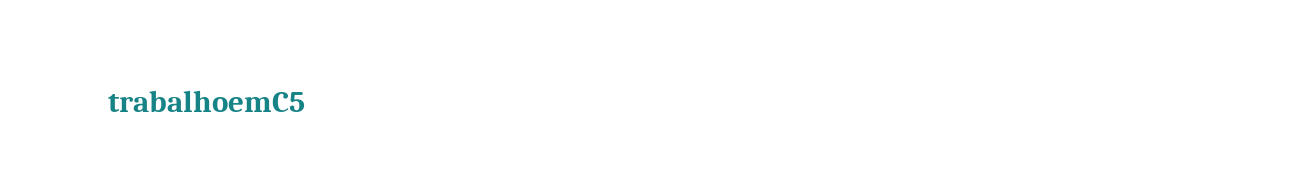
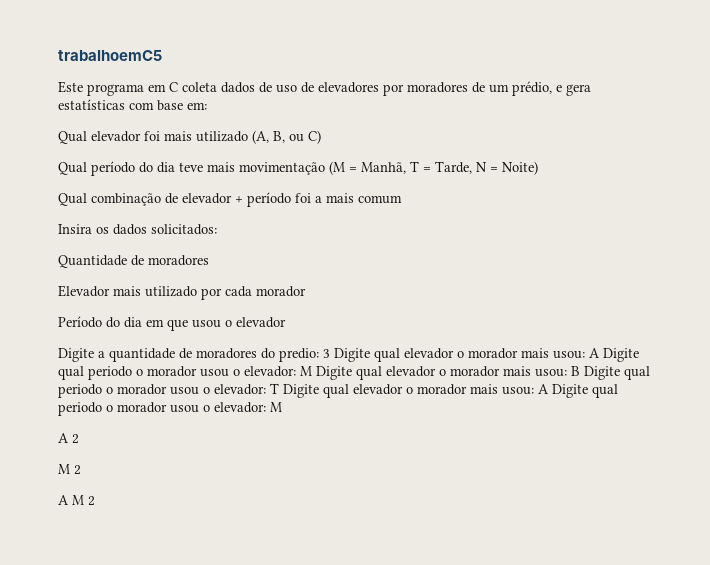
+ Este programa em C coleta dados de uso de elevadores por moradores de um prédio, e gera estatísticas com base em:
+ Qual elevador foi mais utilizado (A, B, ou C)
+ Qual período do dia teve mais movimentação (M = Manhã, T = Tarde, N = Noite)
+ Qual combinação de elevador + período foi a mais comum
+ Insira os dados solicitados:
+ Quantidade de moradores
+ Elevador mais utilizado por cada morador
+ Período do dia em que usou o elevador
+ Digite a quantidade de moradores do predio: 3 Digite qual elevador o morador mais usou: A Digite qual periodo o morador usou o elevador: M Digite qual elevador o morador mais usou: B Digite qual periodo o morador usou o elevador: T Digite qual elevador o morador mais usou: A Digite qual periodo o morador usou o elevador: M
+ A 2
+ M 2
+ A M 2

